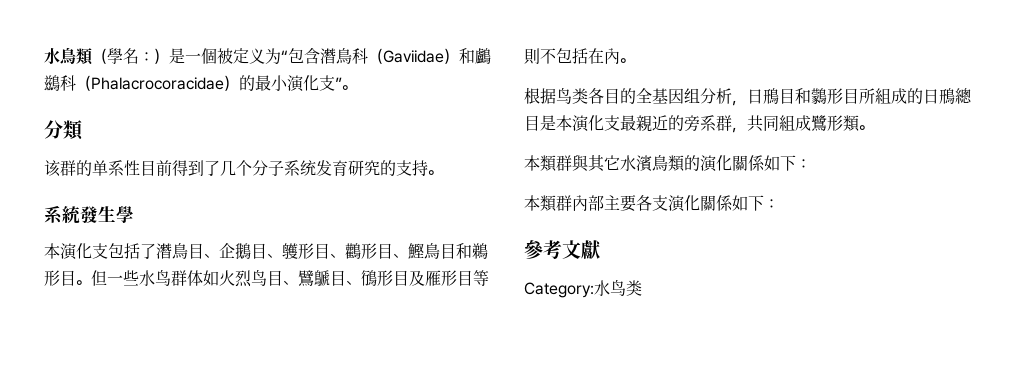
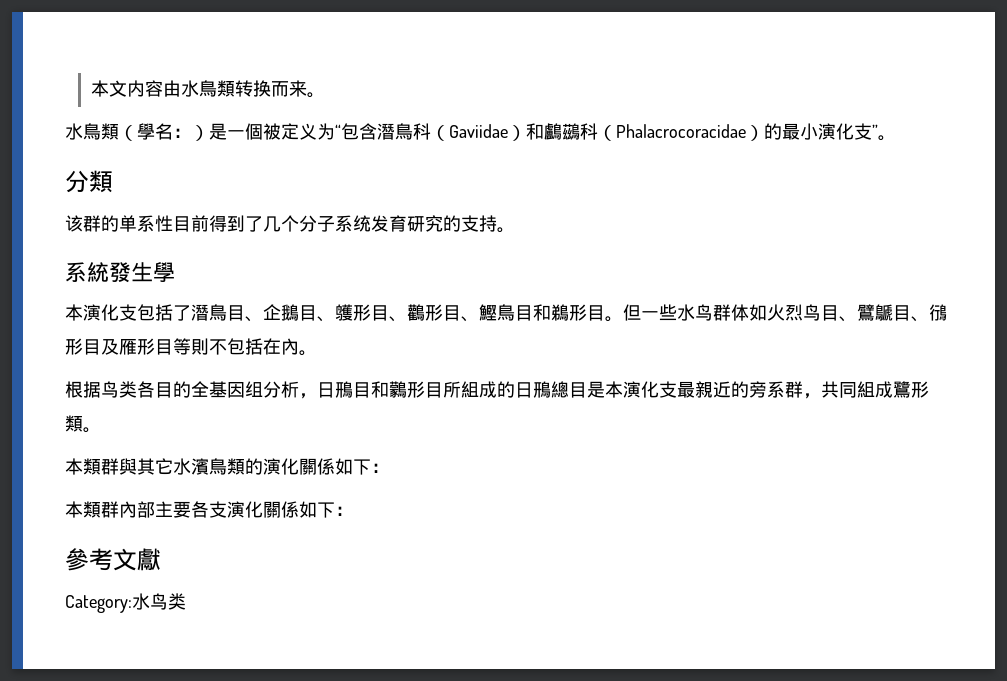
+ 本文内容由水鳥類转换而来。

